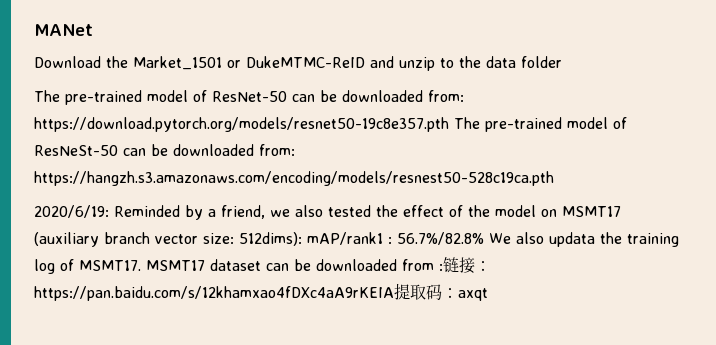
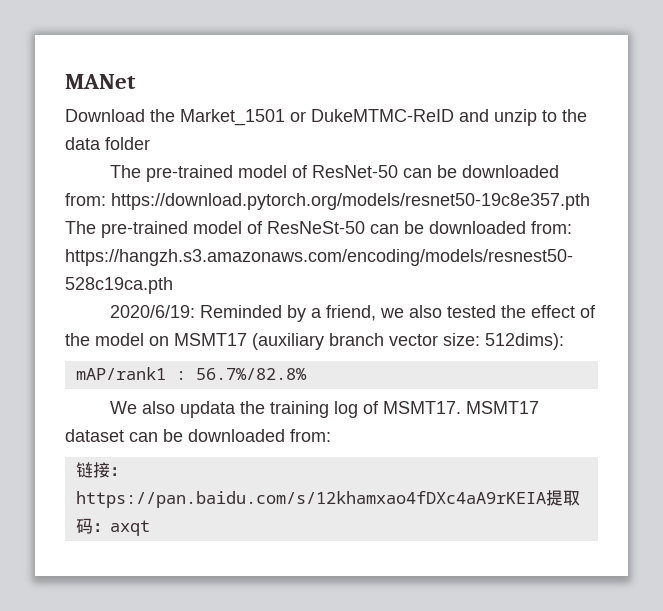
- 2020/6/19: Reminded by a friend, we also tested the effect of the model on MSMT17 (auxiliary branch vector size: 512dims): mAP/rank1 : 56.7%/82.8% We also updata the training log of MSMT17.
+ 2020/6/19: Reminded by a friend, we also tested the effect of the model on MSMT17 (auxiliary branch vector size: 512dims):
+ mAP/rank1 : 56.7%/82.8%
+ We also updata the training log of MSMT17.
- MSMT17 dataset can be downloaded from :链接：https://pan.baidu.com/s/12khamxao4fDXc4aA9rKEIA提取码：axqt
+ MSMT17 dataset can be downloaded from:
+ 链接：https://pan.baidu.com/s/12khamxao4fDXc4aA9rKEIA提取码：axqt

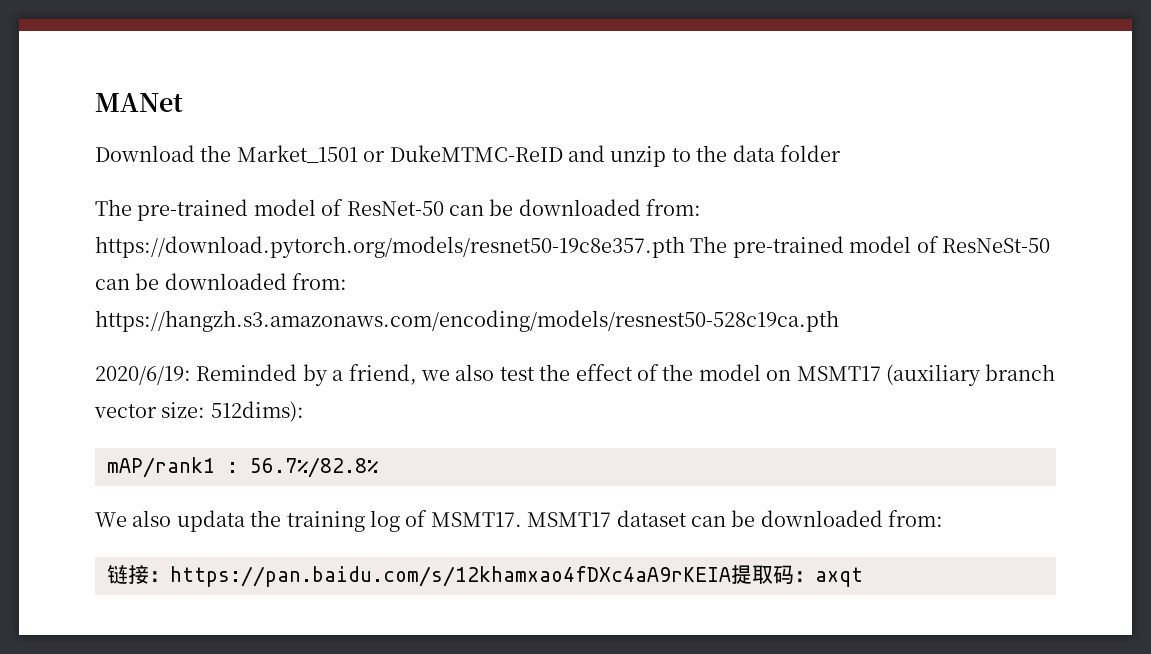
- 2020/6/19: Reminded by a friend, we also tested the effect of the model on MSMT17 (auxiliary branch vector size: 512dims):
+ 2020/6/19: Reminded by a friend, we also test the effect of the model on MSMT17 (auxiliary branch vector size: 512dims):

